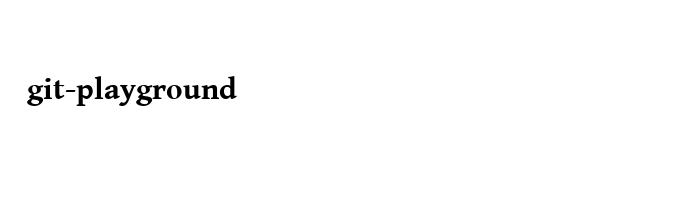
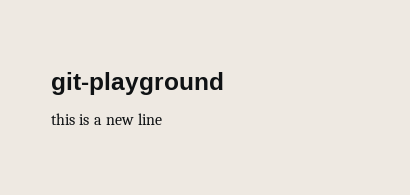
+ this is a new line

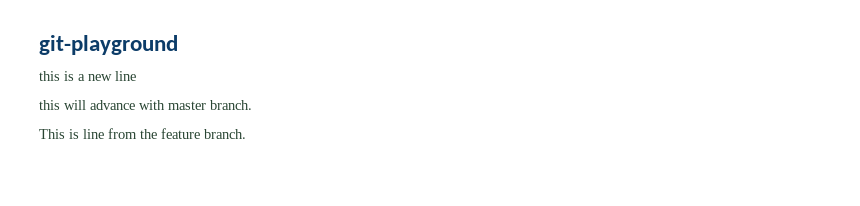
+ this will advance with master branch.
+ This is line from the feature branch.

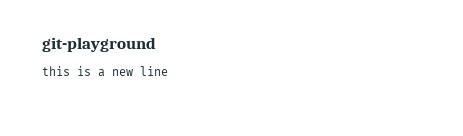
- this will advance with master branch.
- This is line from the feature branch.

